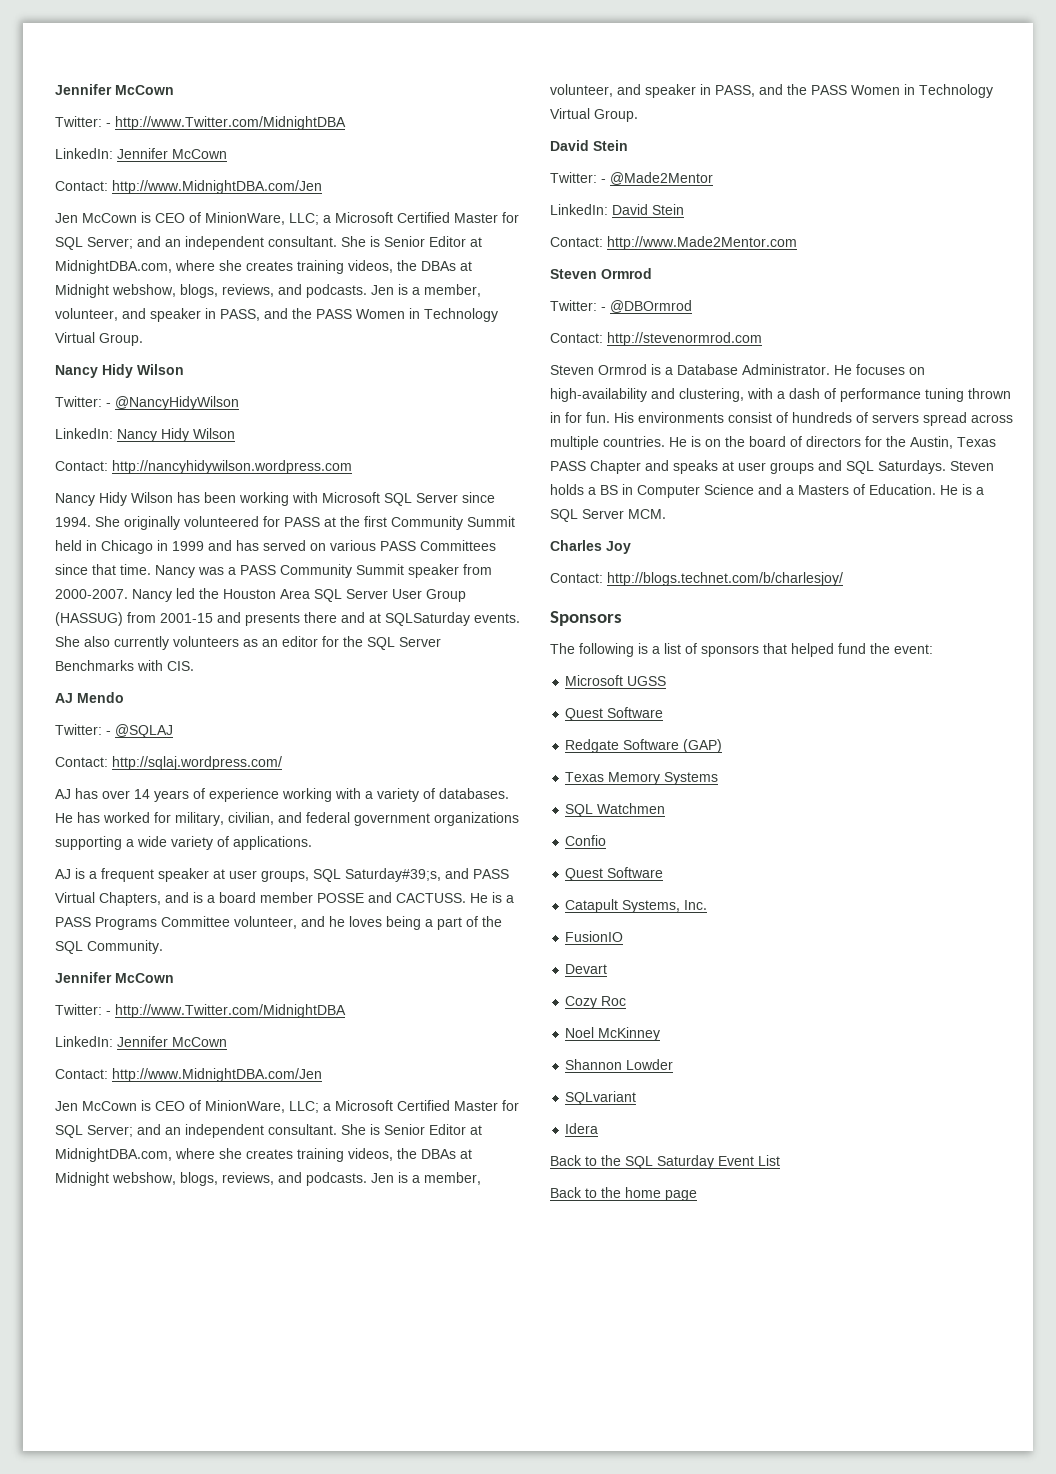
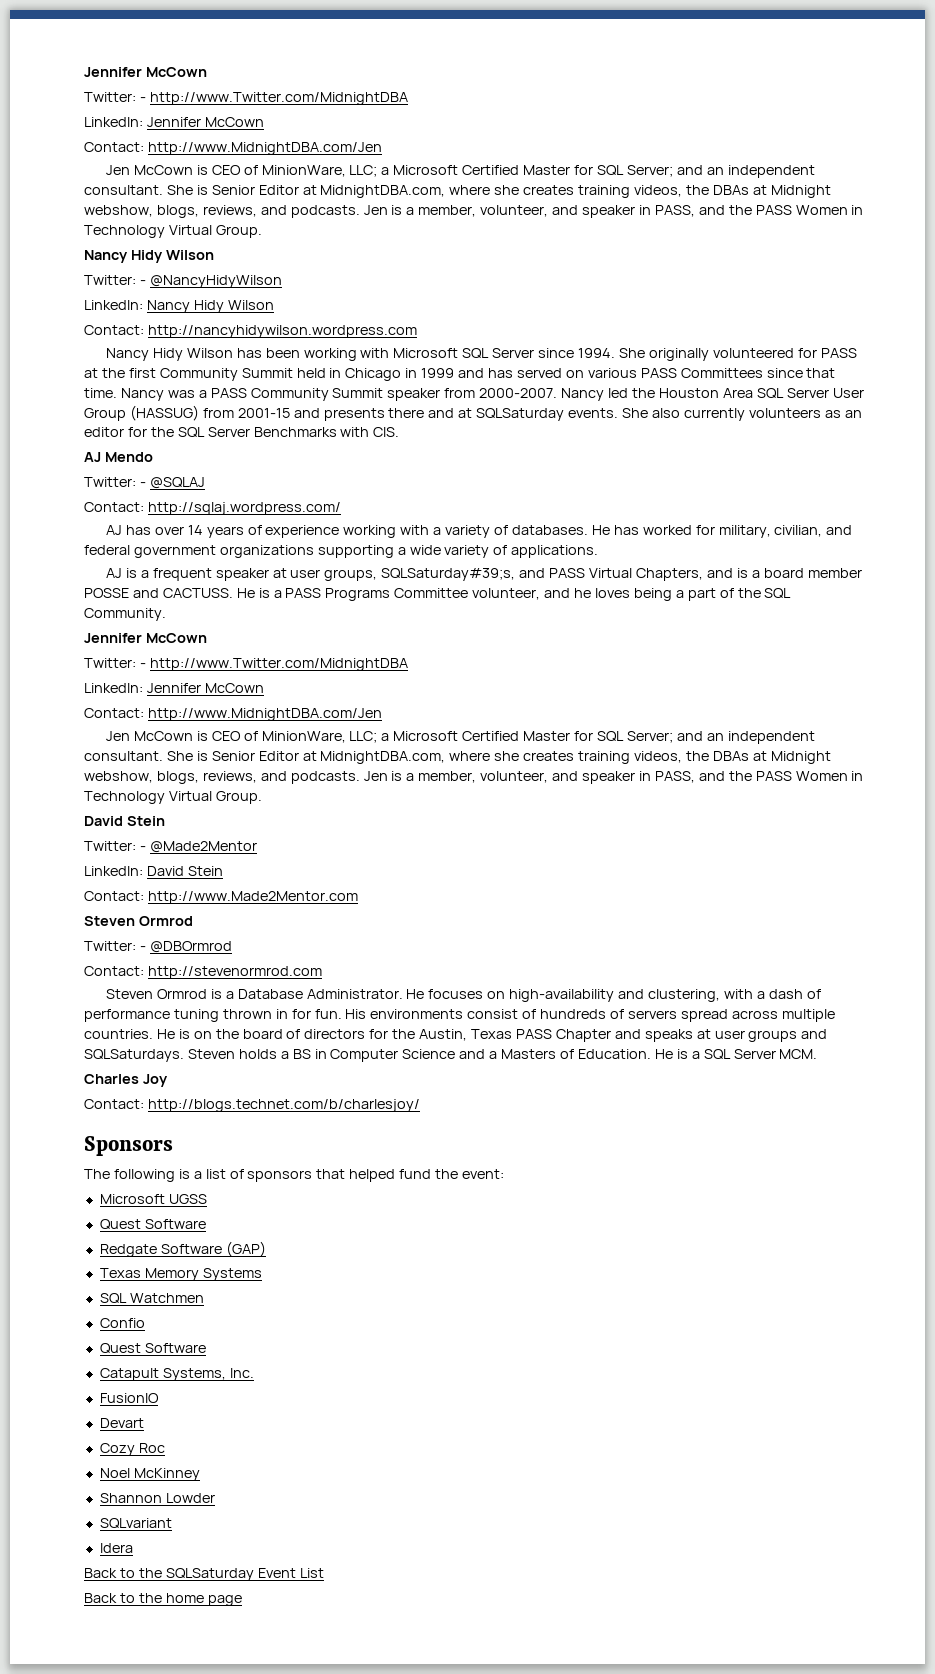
- AJ is a frequent speaker at user groups, SQL Saturday#39;s, and PASS Virtual Chapters, and is a board member POSSE and CACTUSS.
+ AJ is a frequent speaker at user groups, SQLSaturday#39;s, and PASS Virtual Chapters, and is a board member POSSE and CACTUSS.
- He is on the board of directors for the Austin, Texas PASS Chapter and speaks at user groups and SQL Saturdays.
+ He is on the board of directors for the Austin, Texas PASS Chapter and speaks at user groups and SQLSaturdays.
- Back to the SQL Saturday Event List
+ Back to the SQLSaturday Event List

